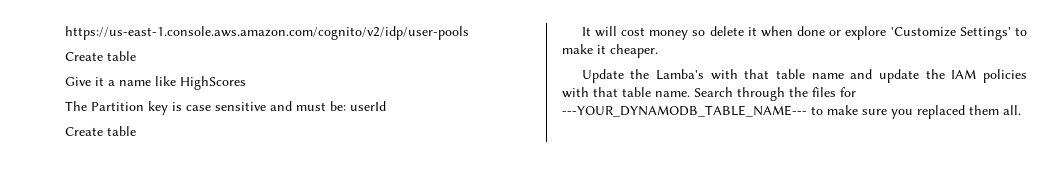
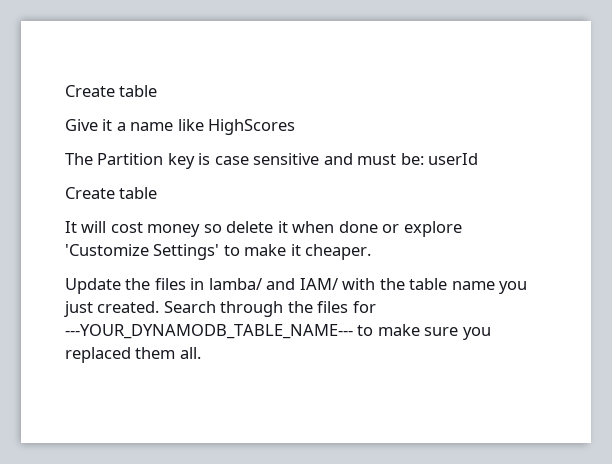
- https://us-east-1.console.aws.amazon.com/cognito/v2/idp/user-pools
- Update the Lamba's with that table name and update the IAM policies with that table name.
+ Update the files in lamba/ and IAM/ with the table name you just created.

